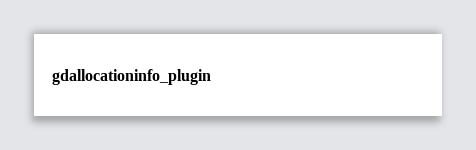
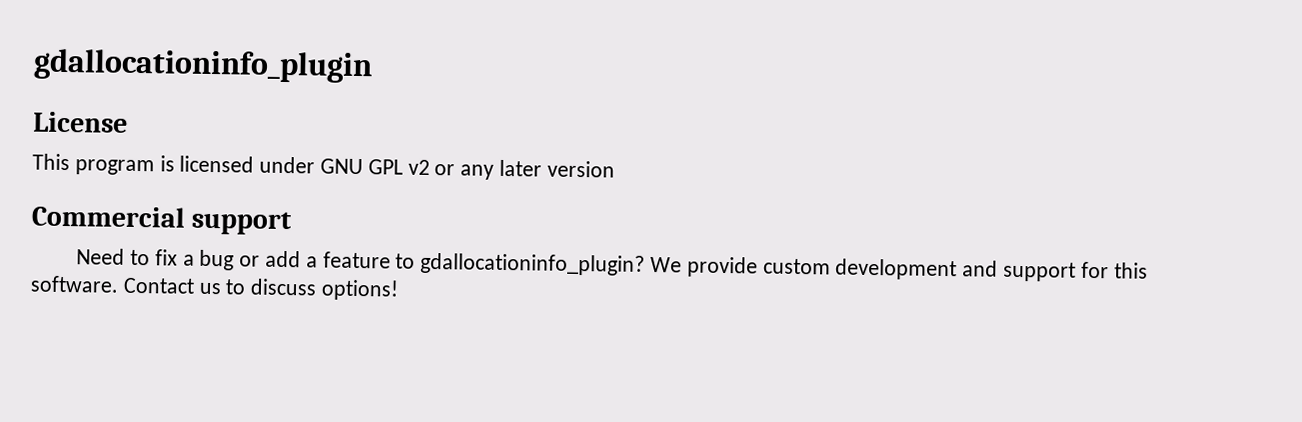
+ License
+ This program is licensed under GNU GPL v2 or any later version
+ Commercial support
+ Need to fix a bug or add a feature to gdallocationinfo_plugin? We provide custom development and support for this software. Contact us to discuss options!

